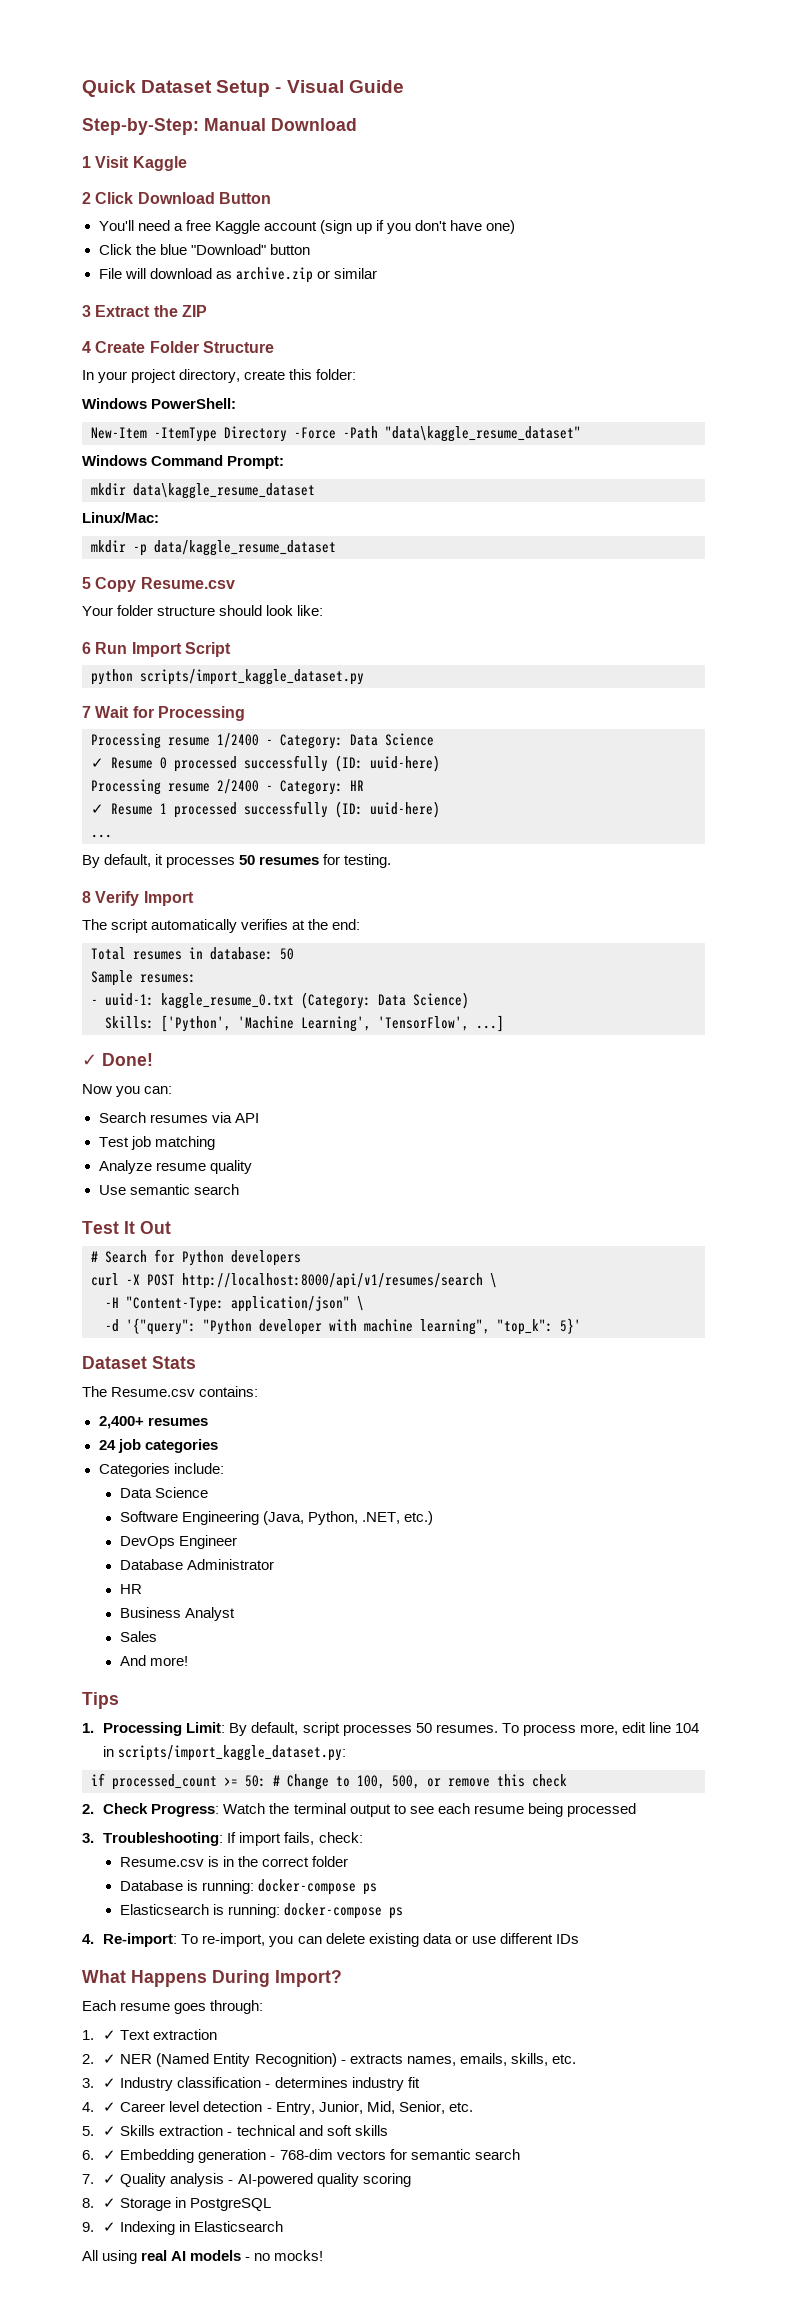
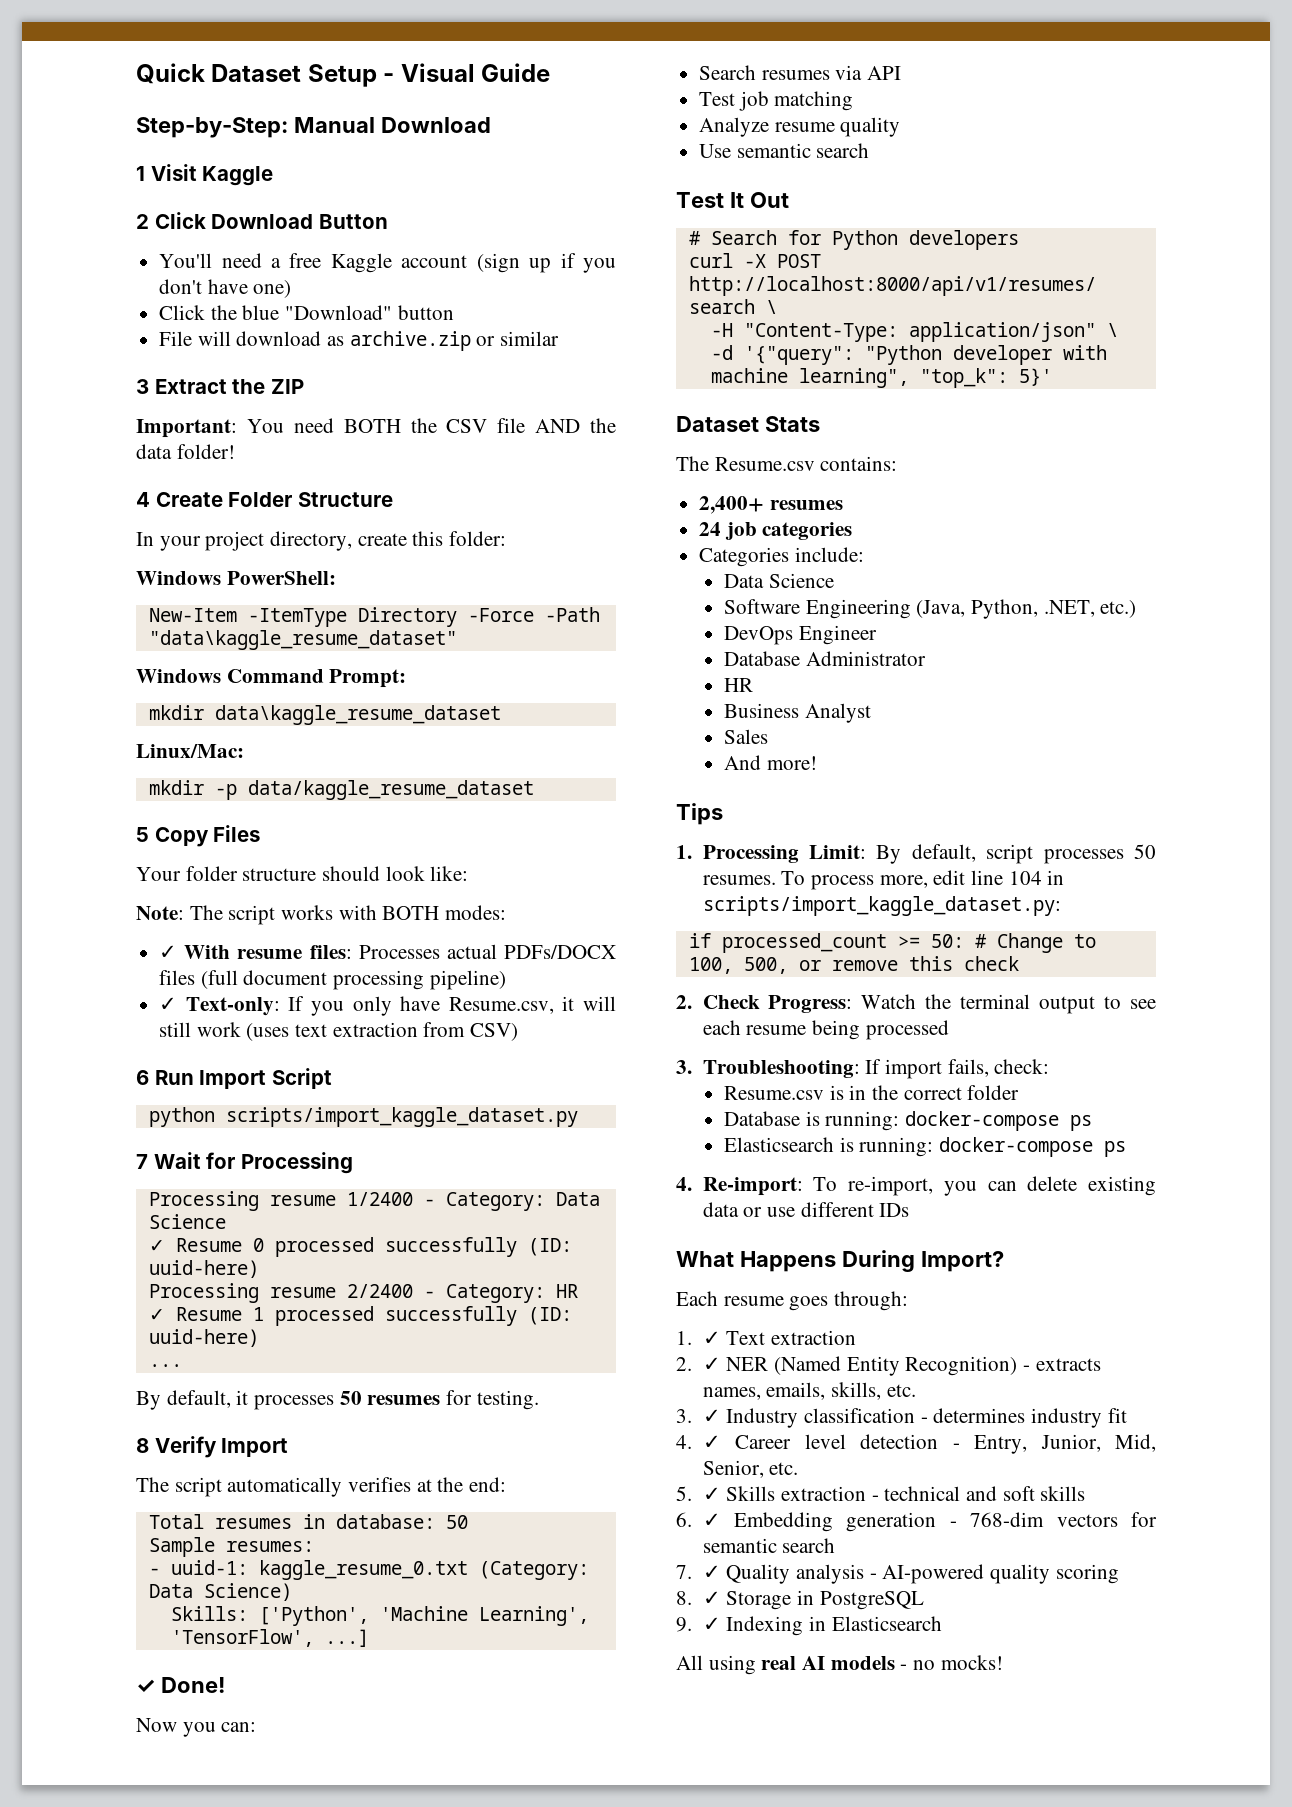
+ Important: You need BOTH the CSV file AND the data folder!
- 5 Copy Resume.csv
+ 5 Copy Files
+ Note: The script works with BOTH modes:
+ ✓ With resume files: Processes actual PDFs/DOCX files (full document processing pipeline)
+ ✓ Text-only: If you only have Resume.csv, it will still work (uses text extraction from CSV)

